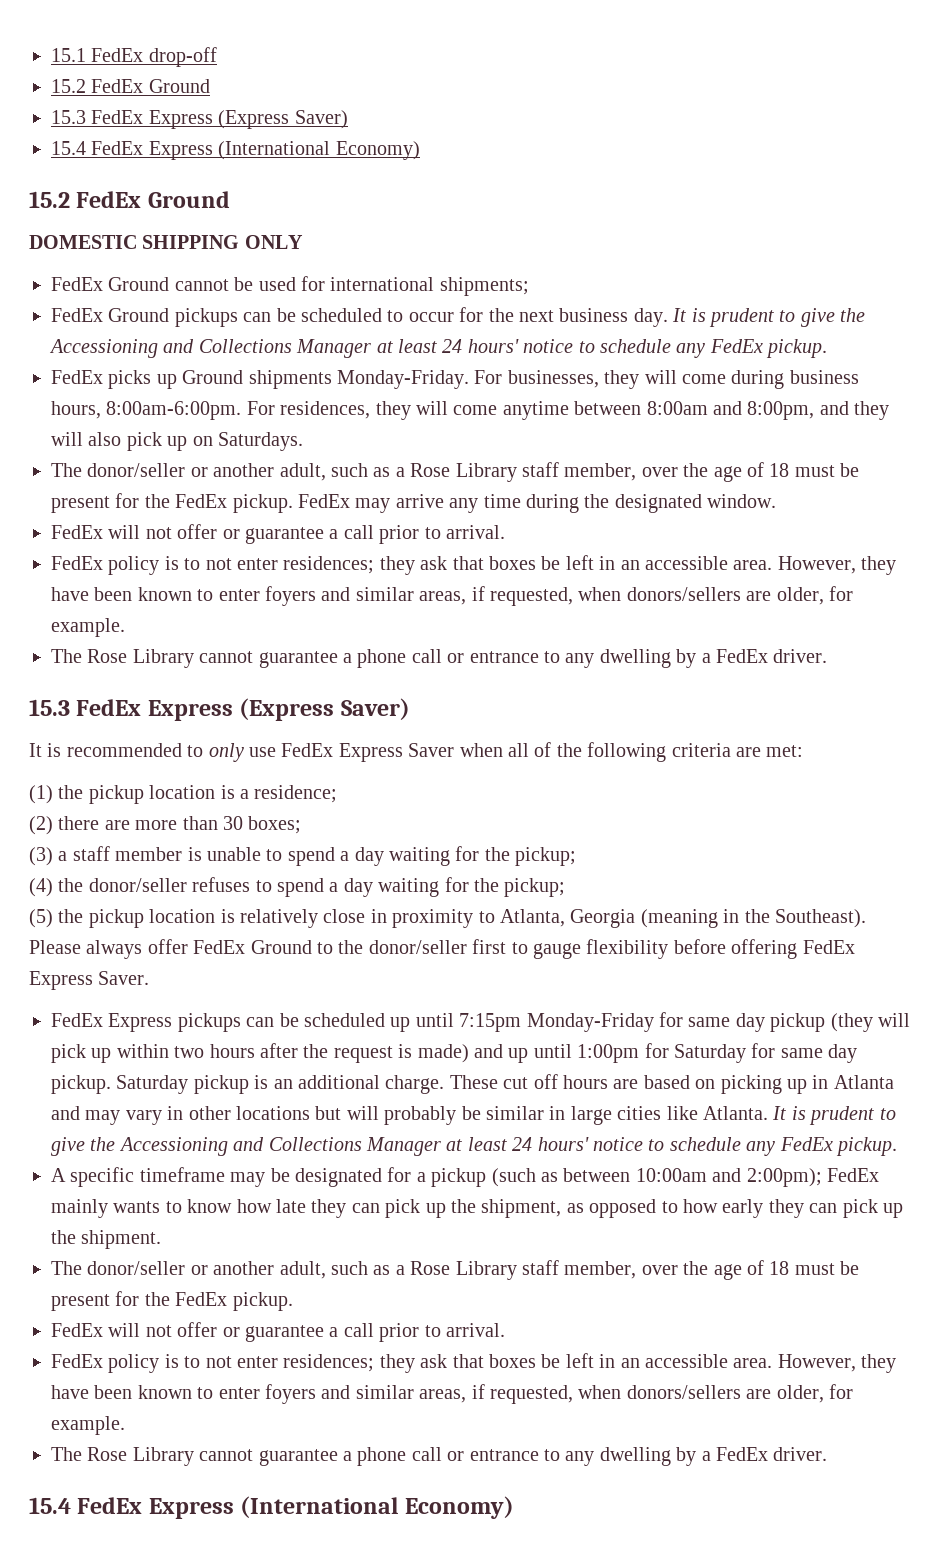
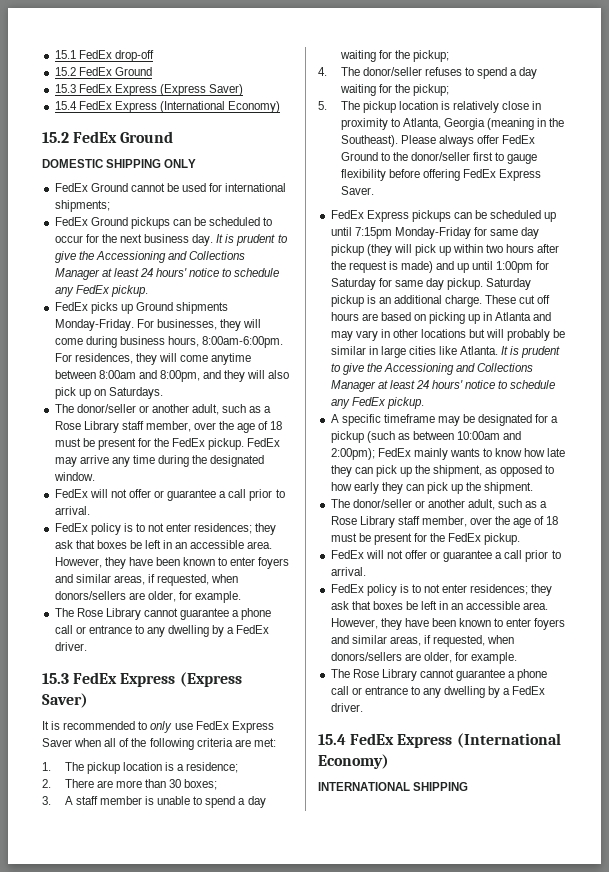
- (1) the pickup location is a residence;
+ 1. The pickup location is a residence;
- (2) there are more than 30 boxes;
+ 2. There are more than 30 boxes;
- (3) a staff member is unable to spend a day waiting for the pickup;
+ 3. A staff member is unable to spend a day waiting for the pickup;
- (4) the donor/seller refuses to spend a day waiting for the pickup;
+ 4. The donor/seller refuses to spend a day waiting for the pickup;
- (5) the pickup location is relatively close in proximity to Atlanta, Georgia (meaning in the Southeast).
+ 5. The pickup location is relatively close in proximity to Atlanta, Georgia (meaning in the Southeast).
+ INTERNATIONAL SHIPPING

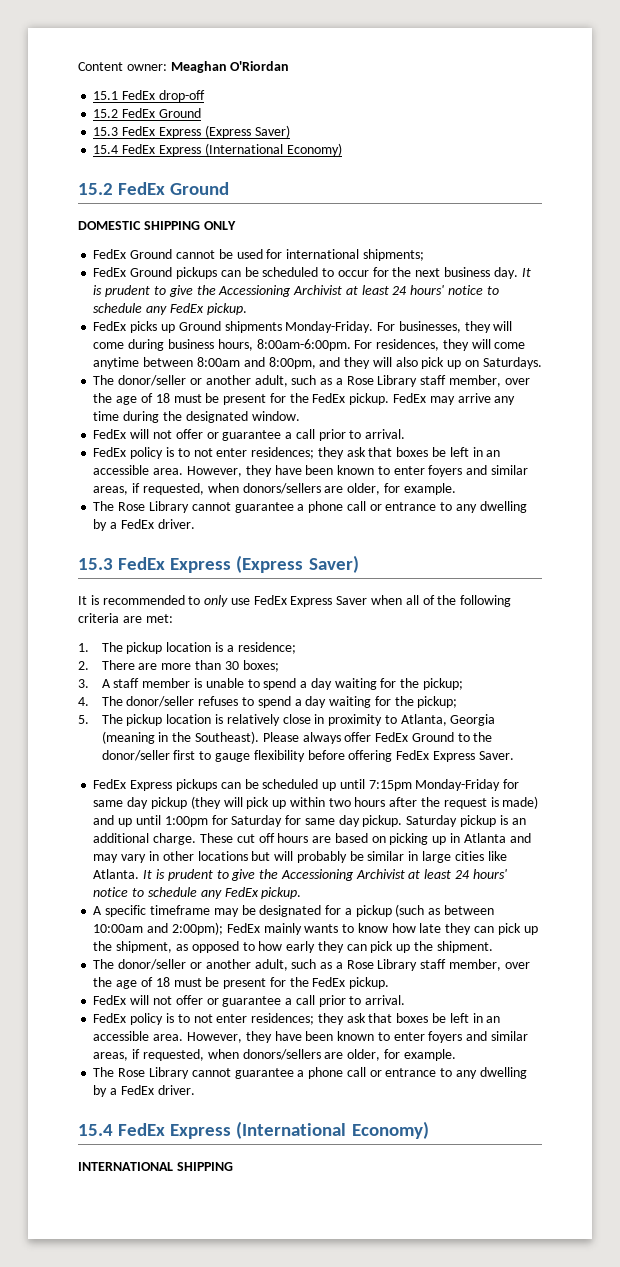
+ Content owner: Meaghan O'Riordan
- FedEx Ground pickups can be scheduled to occur for the next business day. It is prudent to give the Accessioning and Collections Manager at least 24 hours' notice to schedule any FedEx pickup.
+ FedEx Ground pickups can be scheduled to occur for the next business day. It is prudent to give the Accessioning Archivist at least 24 hours' notice to schedule any FedEx pickup.
- These cut off hours are based on picking up in Atlanta and may vary in other locations but will probably be similar in large cities like Atlanta. It is prudent to give the Accessioning and Collections Manager at least 24 hours' notice to schedule any FedEx pickup.
+ These cut off hours are based on picking up in Atlanta and may vary in other locations but will probably be similar in large cities like Atlanta. It is prudent to give the Accessioning Archivist at least 24 hours' notice to schedule any FedEx pickup.

